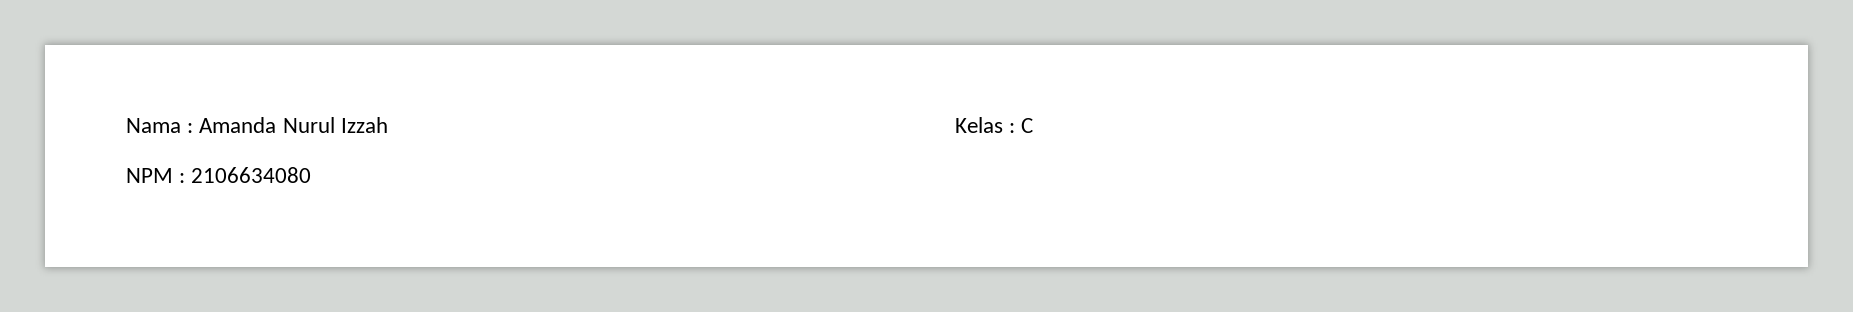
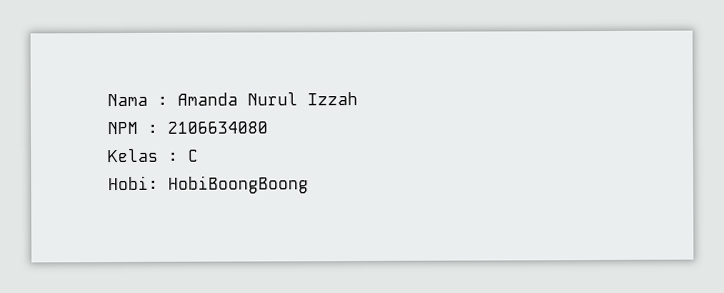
+ Hobi: HobiBoongBoong

